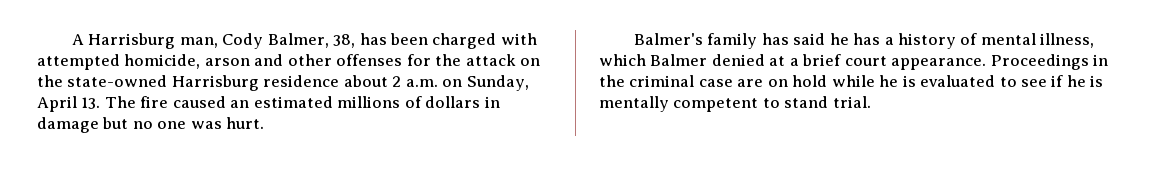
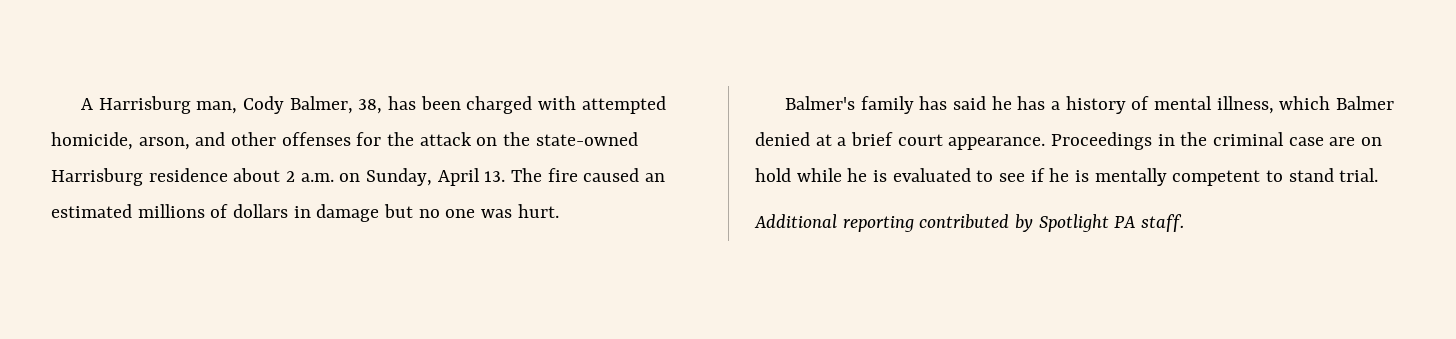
- A Harrisburg man, Cody Balmer, 38, has been charged with attempted homicide, arson and other offenses for the attack on the state-owned Harrisburg residence about 2 a.m. on Sunday, April 13. The fire caused an estimated millions of dollars in damage but no one was hurt.
+ A Harrisburg man, Cody Balmer, 38, has been charged with attempted homicide, arson, and other offenses for the attack on the state-owned Harrisburg residence about 2 a.m. on Sunday, April 13. The fire caused an estimated millions of dollars in damage but no one was hurt.
+ Additional reporting contributed by Spotlight PA staff.

